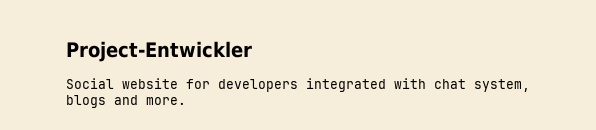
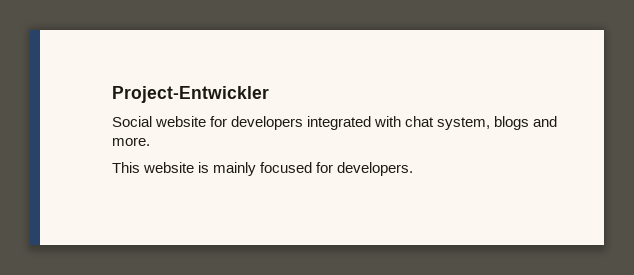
+ This website is mainly focused for developers.

